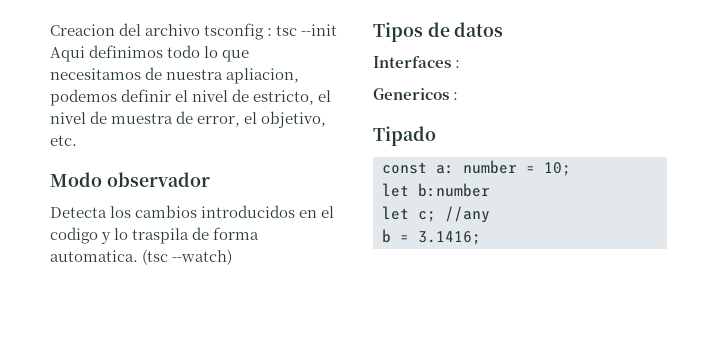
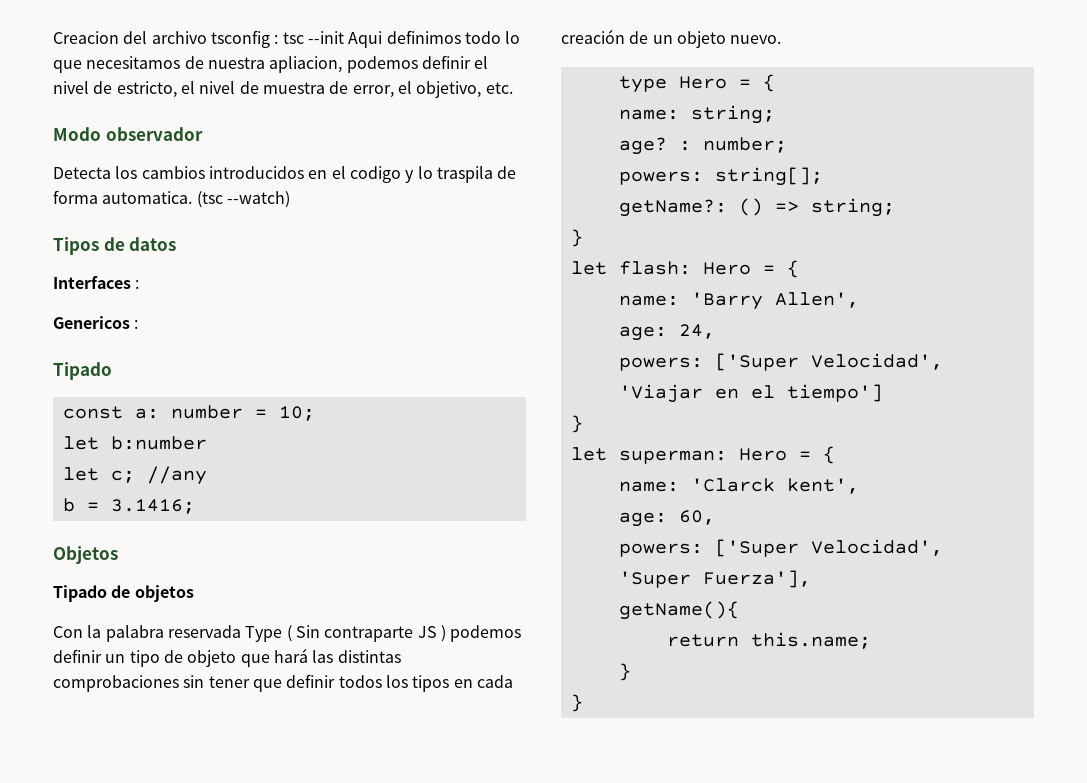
+ Objetos
+ Tipado de objetos
+ Con la palabra reservada Type ( Sin contraparte JS ) podemos definir un tipo de objeto que hará las distintas comprobaciones sin tener que definir todos los tipos en cada creación de un objeto nuevo.
+ type Hero = {
+ name: string;
+ age? : number;
+ powers: string[];
+ getName?: () => string;
+ }
+ let flash: Hero = {
+ name: 'Barry Allen',
+ age: 24,
+ powers: ['Super Velocidad', 'Viajar en el tiempo']
+ }
+ let superman: Hero = {
+ name: 'Clarck kent',
+ age: 60,
+ powers: ['Super Velocidad', 'Super Fuerza'],
+ getName(){
+ return this.name;
+ }
+ }

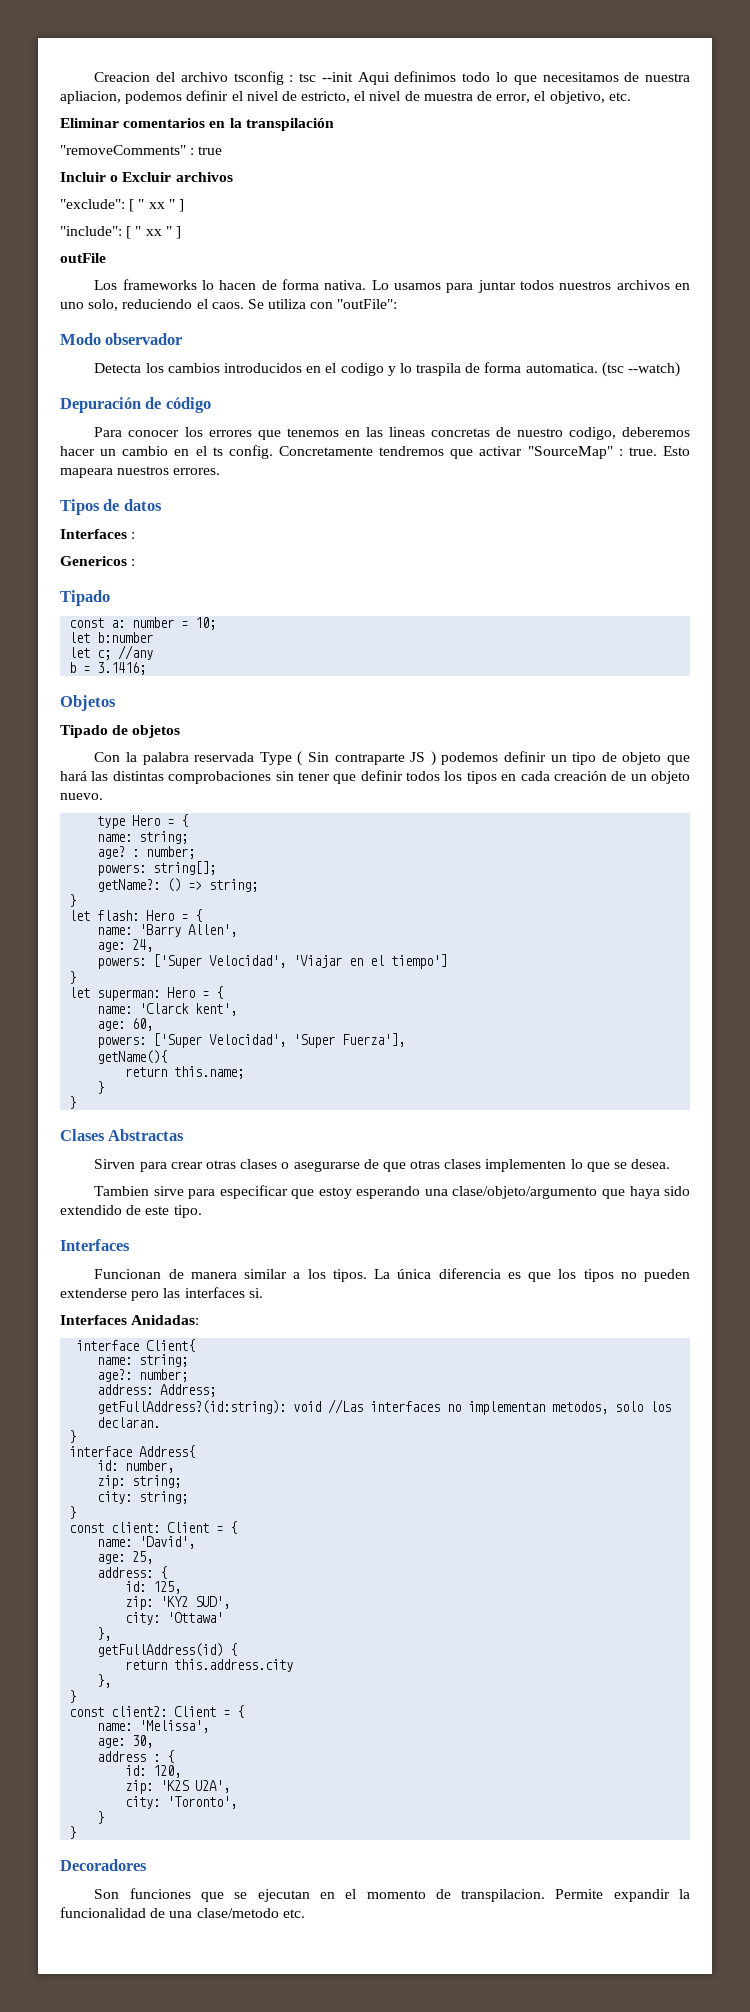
+ Eliminar comentarios en la transpilación
+ "removeComments" : true
+ Incluir o Excluir archivos
+ "exclude": [ " xx " ]
+ "include": [ " xx " ]
+ outFile
+ Los frameworks lo hacen de forma nativa. Lo usamos para juntar todos nuestros archivos en uno solo, reduciendo el caos. Se utiliza con "outFile":
+ Depuración de código
+ Para conocer los errores que tenemos en las lineas concretas de nuestro codigo, deberemos hacer un cambio en el ts config. Concretamente tendremos que activar "SourceMap" : true. Esto mapeara nuestros errores.
+ Clases Abstractas
+ Sirven para crear otras clases o asegurarse de que otras clases implementen lo que se desea.
+ Tambien sirve para especificar que estoy esperando una clase/objeto/argumento que haya sido extendido de este tipo.
+ Interfaces
+ Funcionan de manera similar a los tipos. La única diferencia es que los tipos no pueden extenderse pero las interfaces si.
+ Interfaces Anidadas:
+ interface Client{
+ name: string;
+ age?: number;
+ address: Address;
+ getFullAddress?(id:string): void //Las interfaces no implementan metodos, solo los declaran.
+ }
+ interface Address{
+ id: number,
+ zip: string;
+ city: string;
+ }
+ const client: Client = {
+ name: 'David',
+ age: 25,
+ address: {
+ id: 125,
+ zip: 'KY2 SUD',
+ city: 'Ottawa'
+ },
+ getFullAddress(id) {
+ return this.address.city
+ },
+ }
+ const client2: Client = {
+ name: 'Melissa',
+ age: 30,
+ address : {
+ id: 120,
+ zip: 'K2S U2A',
+ city: 'Toronto',
+ }
+ }
+ Decoradores
+ Son funciones que se ejecutan en el momento de transpilacion. Permite expandir la funcionalidad de una clase/metodo etc.

